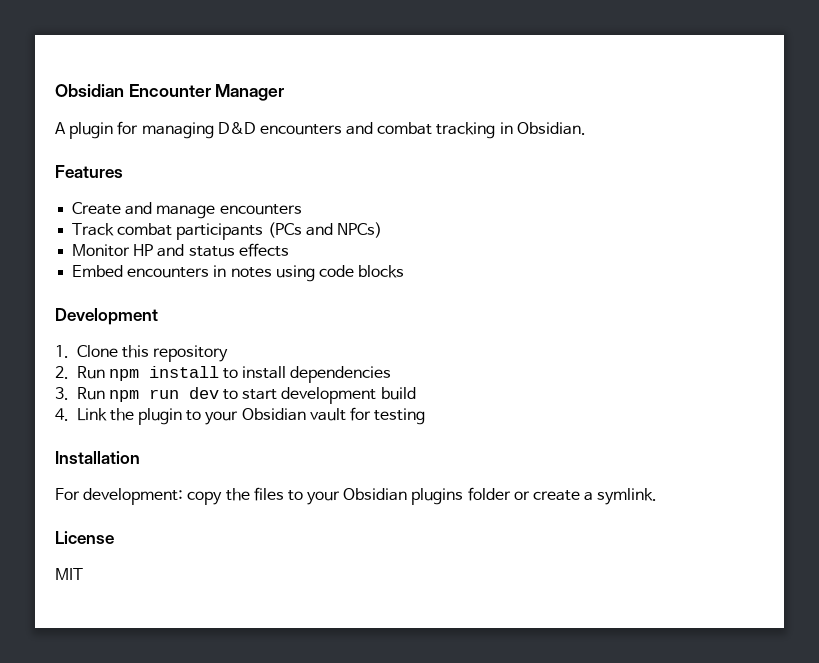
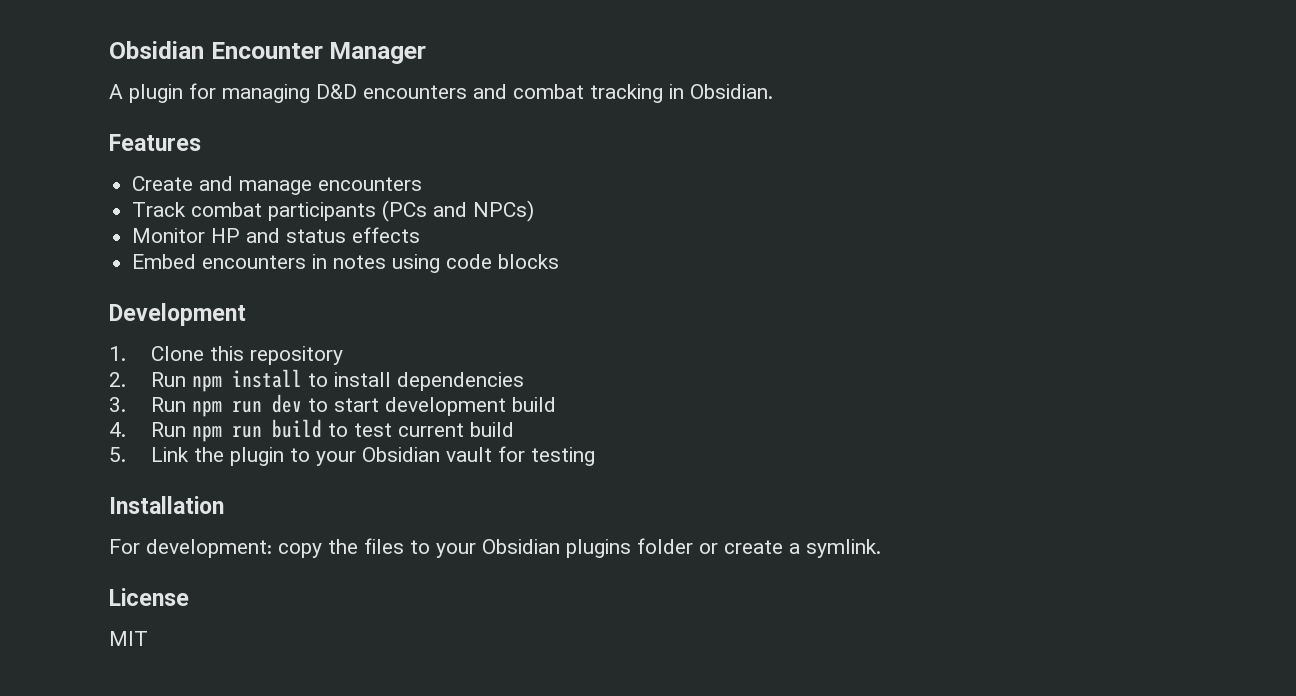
- 4. Link the plugin to your Obsidian vault for testing
+ 4. Run npm run build to test current build
+ 5. Link the plugin to your Obsidian vault for testing

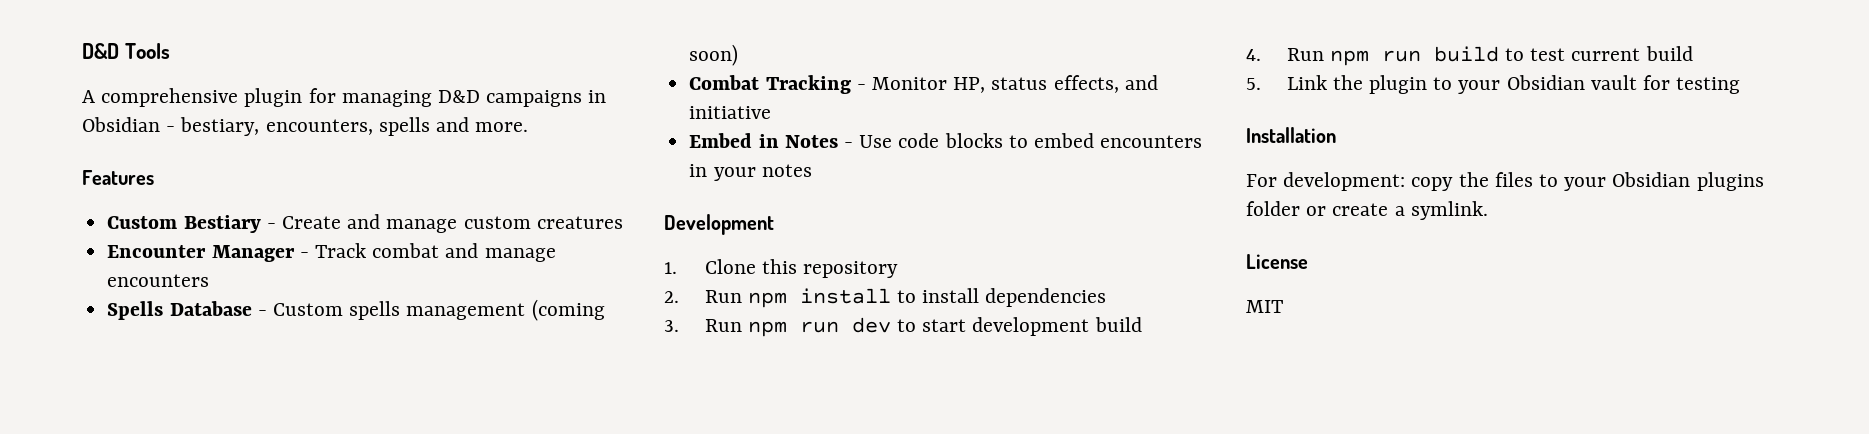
- Obsidian Encounter Manager
+ D&D Tools
- A plugin for managing D&D encounters and combat tracking in Obsidian.
+ A comprehensive plugin for managing D&D campaigns in Obsidian - bestiary, encounters, spells and more.
  Features
- Create and manage encounters
- Track combat participants (PCs and NPCs)
- Monitor HP and status effects
- Embed encounters in notes using code blocks
+ Custom Bestiary - Create and manage custom creatures
+ Encounter Manager - Track combat and manage encounters
+ Spells Database - Custom spells management (coming soon)
+ Combat Tracking - Monitor HP, status effects, and initiative
+ Embed in Notes - Use code blocks to embed encounters in your notes

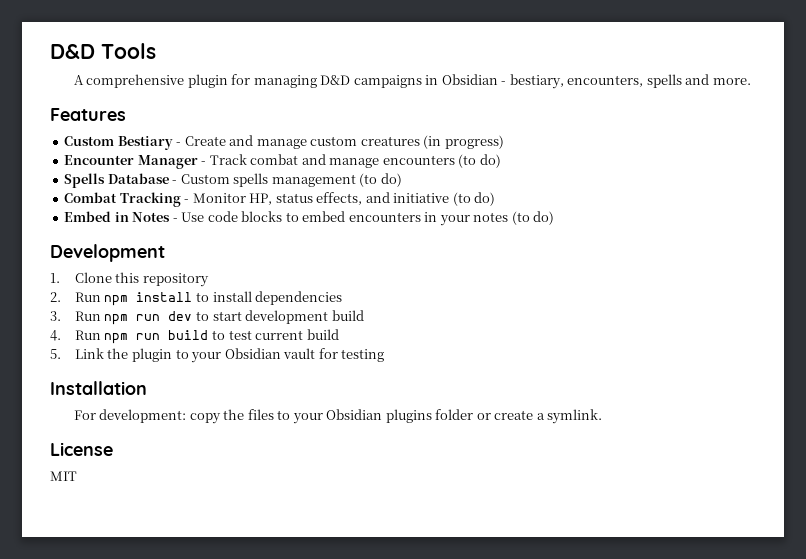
- Custom Bestiary - Create and manage custom creatures
+ Custom Bestiary - Create and manage custom creatures (in progress)
- Encounter Manager - Track combat and manage encounters
+ Encounter Manager - Track combat and manage encounters (to do)
- Spells Database - Custom spells management (coming soon)
+ Spells Database - Custom spells management (to do)
- Combat Tracking - Monitor HP, status effects, and initiative
+ Combat Tracking - Monitor HP, status effects, and initiative (to do)
- Embed in Notes - Use code blocks to embed encounters in your notes
+ Embed in Notes - Use code blocks to embed encounters in your notes (to do)

